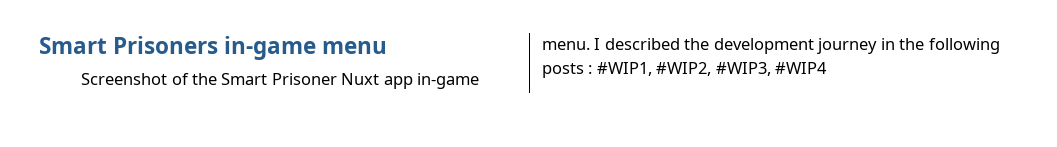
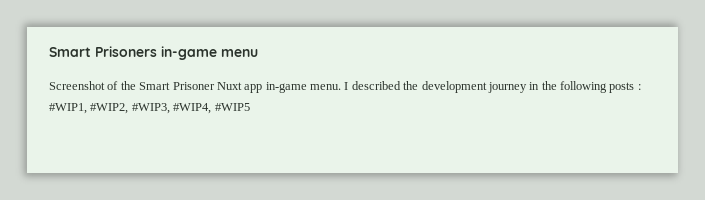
- I described the development journey in the following posts : #WIP1, #WIP2, #WIP3, #WIP4
+ I described the development journey in the following posts : #WIP1, #WIP2, #WIP3, #WIP4, #WIP5

